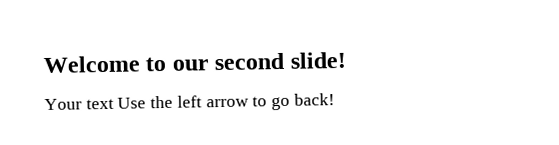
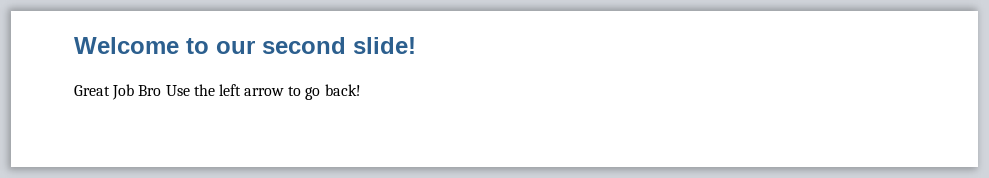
- Your text Use the left arrow to go back!
+ Great Job Bro Use the left arrow to go back!

